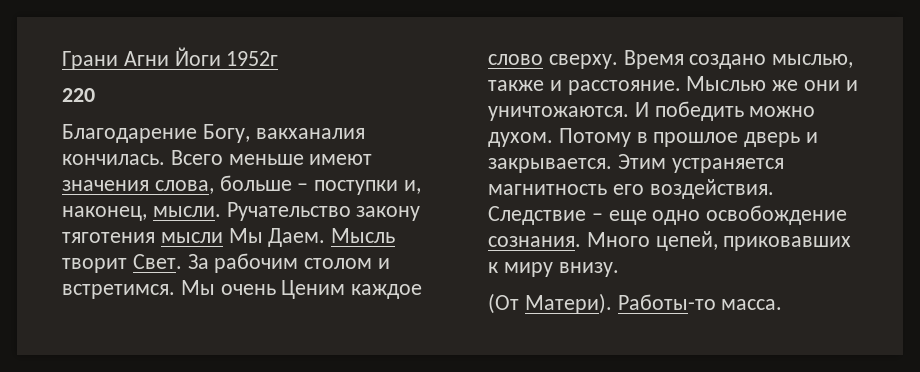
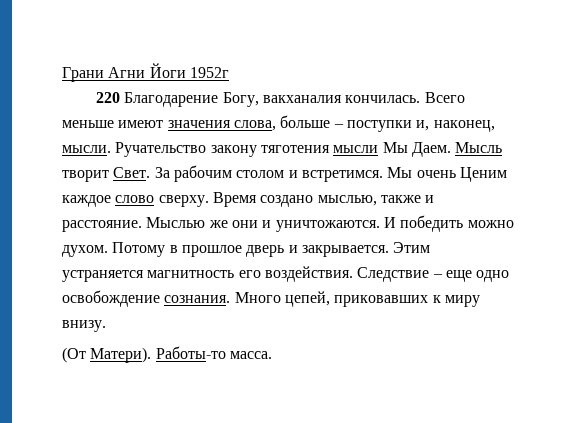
- 220
- Благодарение Богу, вакханалия кончилась.
+ 220 Благодарение Богу, вакханалия кончилась.

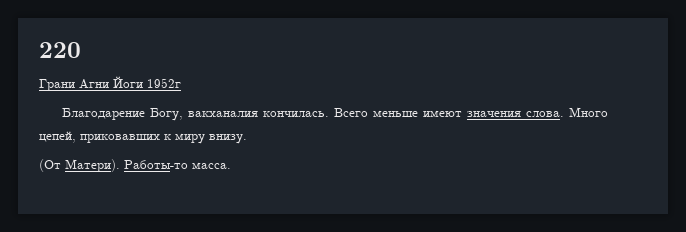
+ 220
- 220 Благодарение Богу, вакханалия кончилась.
+ Благодарение Богу, вакханалия кончилась.
- Всего меньше имеют значения слова, больше – поступки и, наконец, мысли. Ручательство закону тяготения мысли Мы Даем. Мысль творит Свет. За рабочим столом и встретимся. Мы очень Ценим каждое слово сверху. Время создано мыслью, также и расстояние. Мыслью же они и уничтожаются. И победить можно духом. Потому в прошлое дверь и закрывается. Этим устраняется магнитность его воздействия. Следствие – еще одно освобождение сознания.
+ Всего меньше имеют значения слова.

